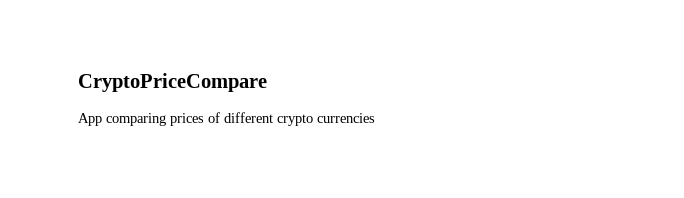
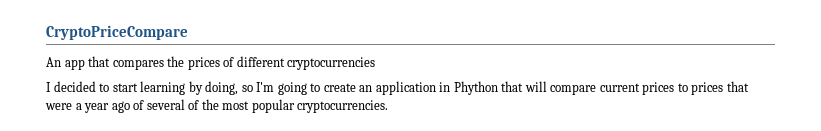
- App comparing prices of different crypto currencies
+ An app that compares the prices of different cryptocurrencies
+ I decided to start learning by doing, so I'm going to create an application in Phython that will compare current prices to prices that were a year ago of several of the most popular cryptocurrencies.

